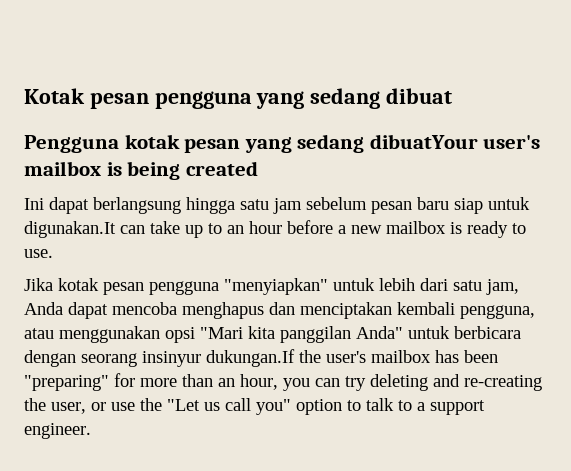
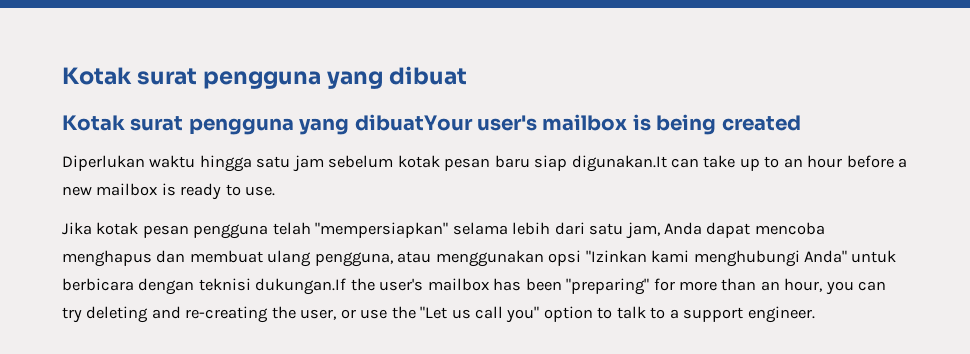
- Kotak pesan pengguna yang sedang dibuat
+ Kotak surat pengguna yang dibuat
- Pengguna kotak pesan yang sedang dibuatYour user's mailbox is being created
+ Kotak surat pengguna yang dibuatYour user's mailbox is being created
- Ini dapat berlangsung hingga satu jam sebelum pesan baru siap untuk digunakan.It can take up to an hour before a new mailbox is ready to use.
+ Diperlukan waktu hingga satu jam sebelum kotak pesan baru siap digunakan.It can take up to an hour before a new mailbox is ready to use.
- Jika kotak pesan pengguna "menyiapkan" untuk lebih dari satu jam, Anda dapat mencoba menghapus dan menciptakan kembali pengguna, atau menggunakan opsi "Mari kita panggilan Anda" untuk berbicara dengan seorang insinyur dukungan.If the user's mailbox has been "preparing" for more than an hour, you can try deleting and re-creating the user, or use the "Let us call you" option to talk to a support engineer.
+ Jika kotak pesan pengguna telah "mempersiapkan" selama lebih dari satu jam, Anda dapat mencoba menghapus dan membuat ulang pengguna, atau menggunakan opsi "Izinkan kami menghubungi Anda" untuk berbicara dengan teknisi dukungan.If the user's mailbox has been "preparing" for more than an hour, you can try deleting and re-creating the user, or use the "Let us call you" option to talk to a support engineer.

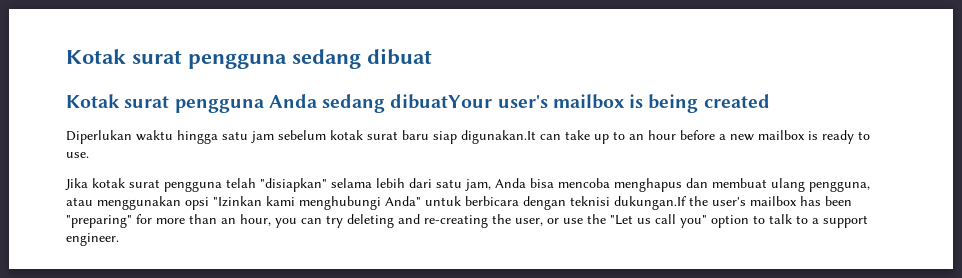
- Kotak surat pengguna yang dibuat
+ Kotak surat pengguna sedang dibuat
- Kotak surat pengguna yang dibuatYour user's mailbox is being created
+ Kotak surat pengguna Anda sedang dibuatYour user's mailbox is being created
- Diperlukan waktu hingga satu jam sebelum kotak pesan baru siap digunakan.It can take up to an hour before a new mailbox is ready to use.
+ Diperlukan waktu hingga satu jam sebelum kotak surat baru siap digunakan.It can take up to an hour before a new mailbox is ready to use.
- Jika kotak pesan pengguna telah "mempersiapkan" selama lebih dari satu jam, Anda dapat mencoba menghapus dan membuat ulang pengguna, atau menggunakan opsi "Izinkan kami menghubungi Anda" untuk berbicara dengan teknisi dukungan.If the user's mailbox has been "preparing" for more than an hour, you can try deleting and re-creating the user, or use the "Let us call you" option to talk to a support engineer.
+ Jika kotak surat pengguna telah "disiapkan" selama lebih dari satu jam, Anda bisa mencoba menghapus dan membuat ulang pengguna, atau menggunakan opsi "Izinkan kami menghubungi Anda" untuk berbicara dengan teknisi dukungan.If the user's mailbox has been "preparing" for more than an hour, you can try deleting and re-creating the user, or use the "Let us call you" option to talk to a support engineer.

